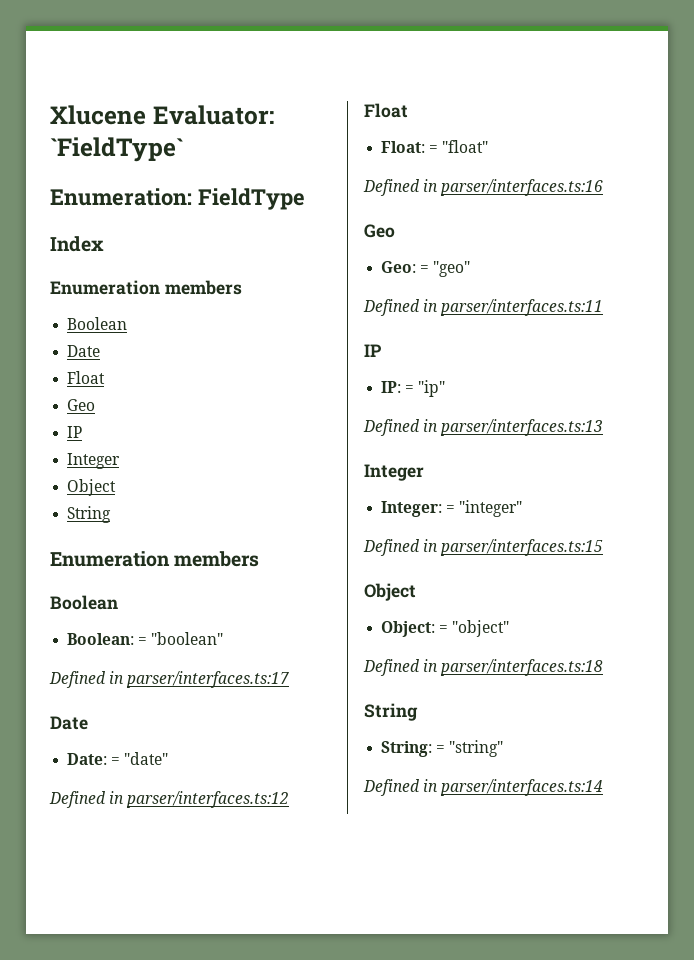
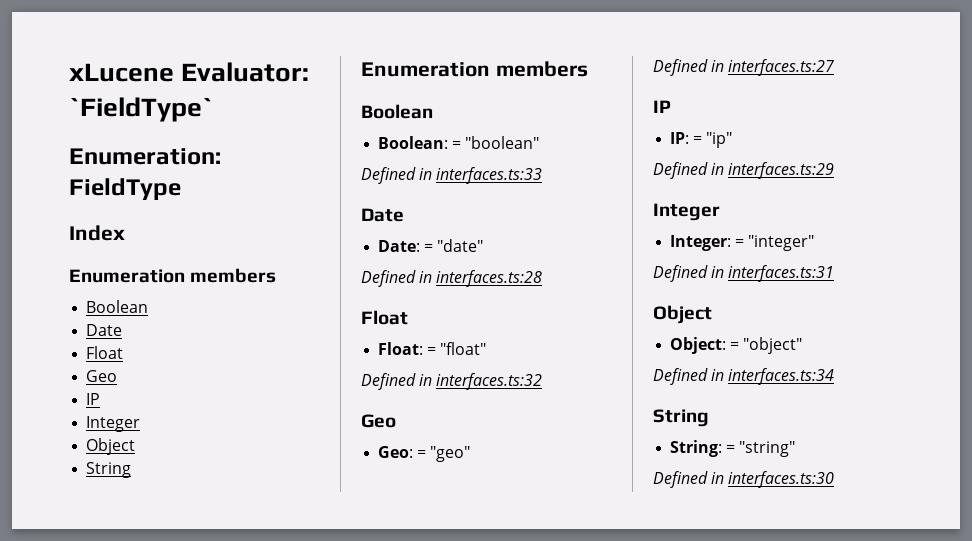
- Xlucene Evaluator: `FieldType`
+ xLucene Evaluator: `FieldType`
- Defined in parser/interfaces.ts:17
+ Defined in interfaces.ts:33
- Defined in parser/interfaces.ts:12
+ Defined in interfaces.ts:28
- Defined in parser/interfaces.ts:16
+ Defined in interfaces.ts:32
- Defined in parser/interfaces.ts:11
+ Defined in interfaces.ts:27
- Defined in parser/interfaces.ts:13
+ Defined in interfaces.ts:29
- Defined in parser/interfaces.ts:15
+ Defined in interfaces.ts:31
- Defined in parser/interfaces.ts:18
+ Defined in interfaces.ts:34
- Defined in parser/interfaces.ts:14
+ Defined in interfaces.ts:30

